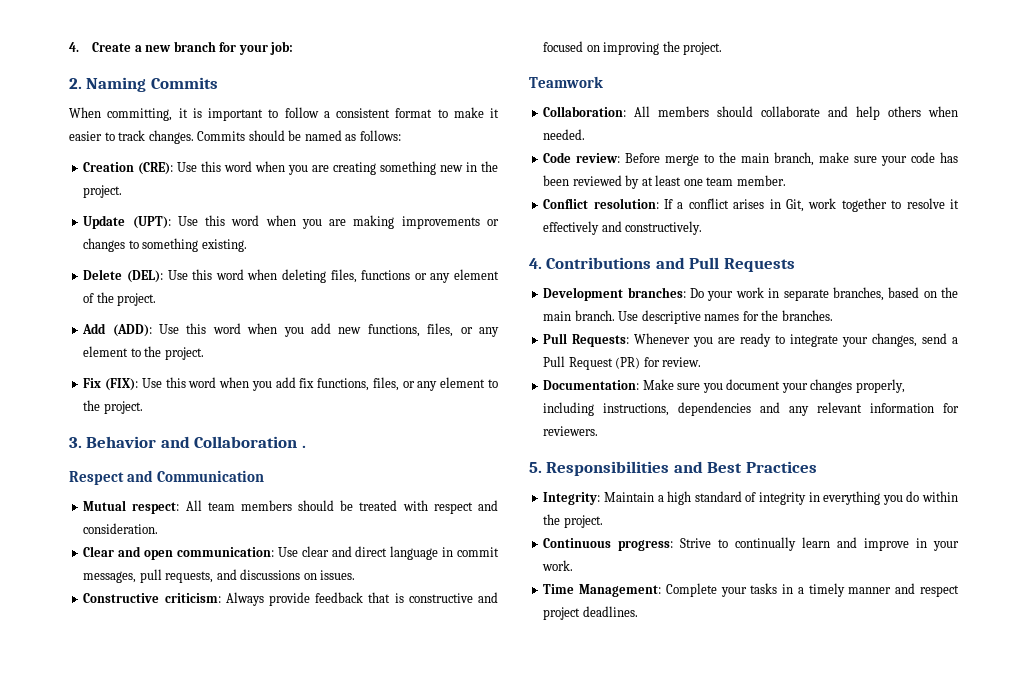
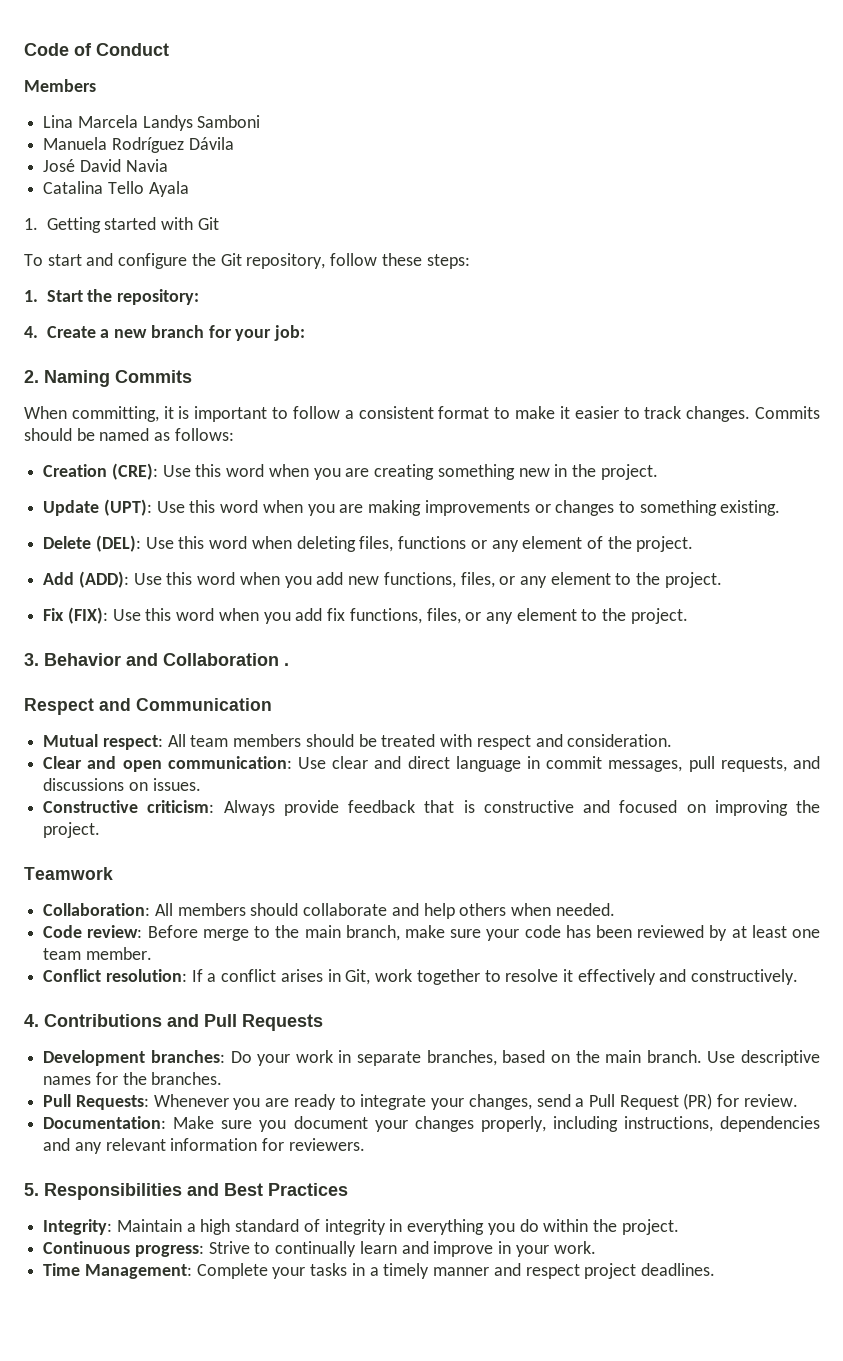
+ Code of Conduct
+ Members
+ Lina Marcela Landys Samboni
+ Manuela Rodríguez Dávila
+ José David Navia
+ Catalina Tello Ayala
+ 1. Getting started with Git
+ To start and configure the Git repository, follow these steps:
+ 1. Start the repository:

